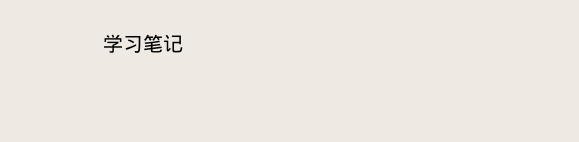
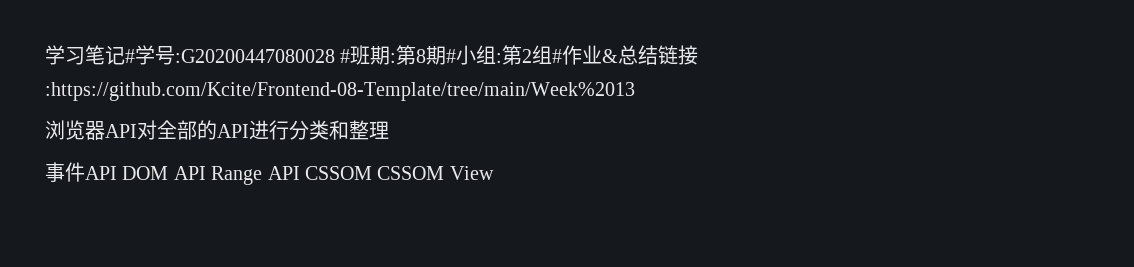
- 学习笔记
+ 学习笔记#学号:G20200447080028 #班期:第8期#小组:第2组#作业&总结链接:https://github.com/Kcite/Frontend-08-Template/tree/main/Week%2013
+ 浏览器API对全部的API进行分类和整理
+ 事件API DOM API Range API CSSOM CSSOM View

